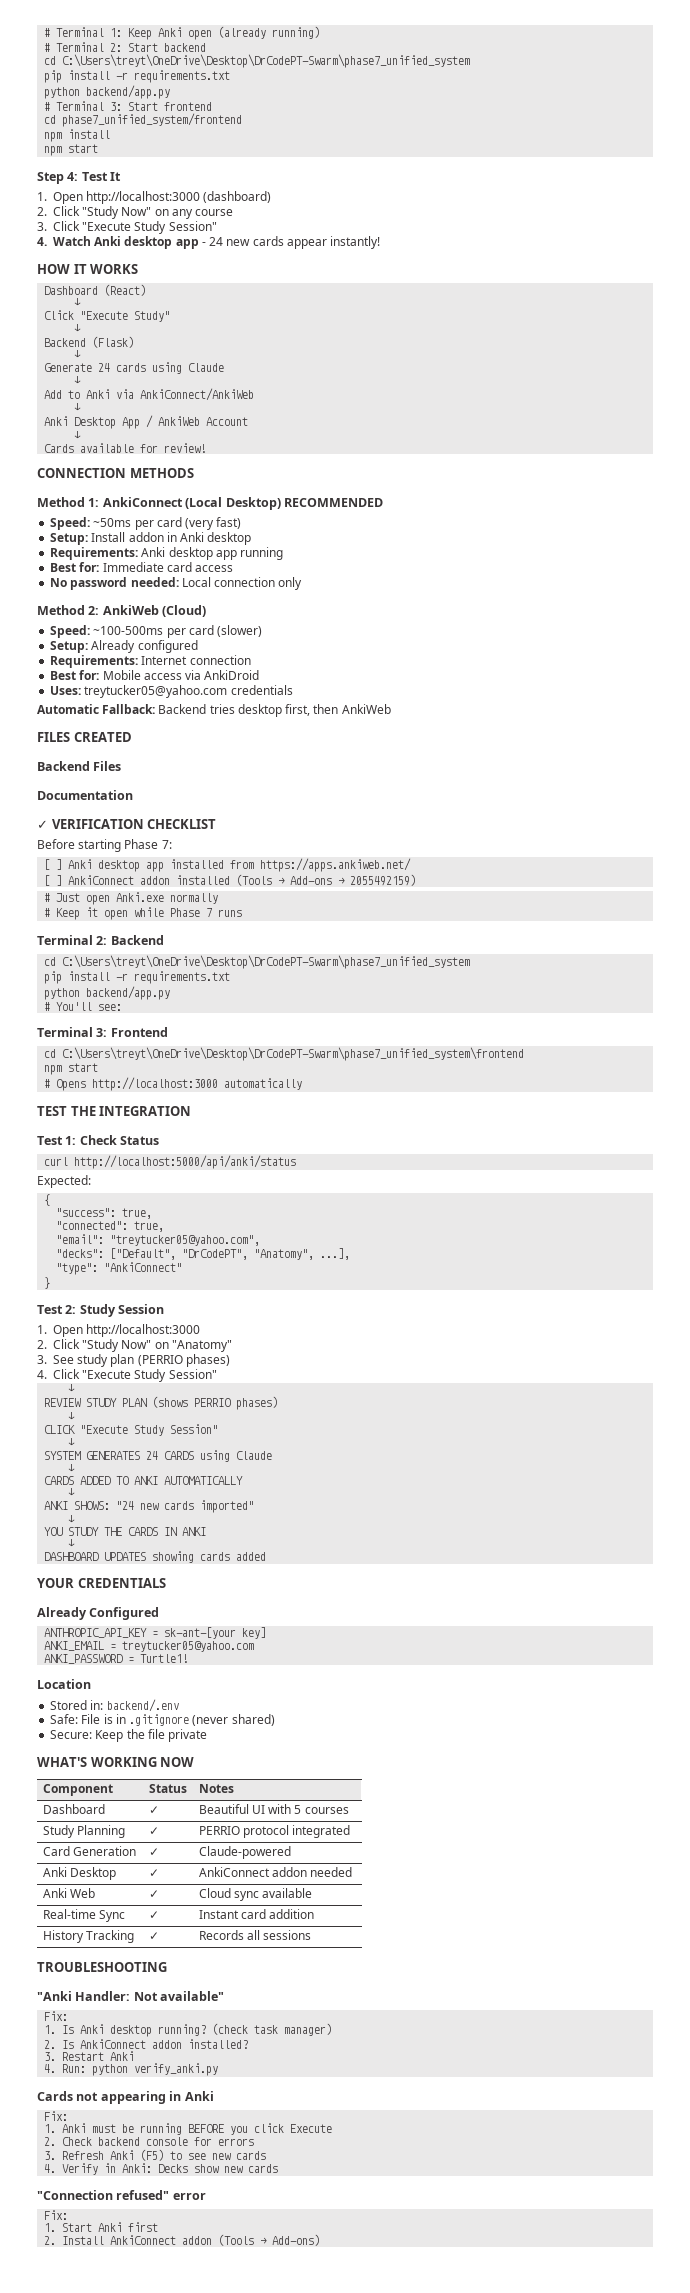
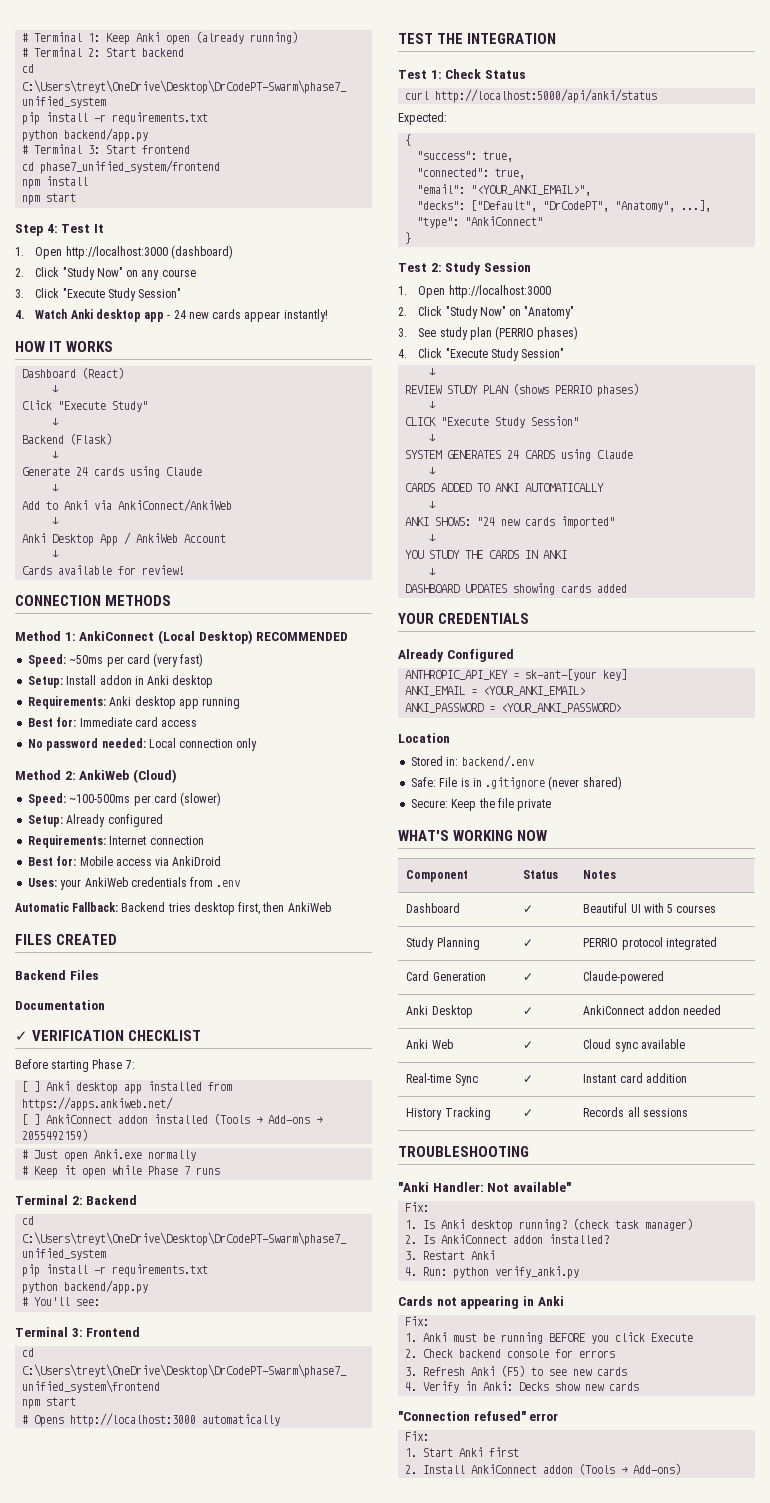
- Uses: treytucker05@yahoo.com credentials
+ Uses: your AnkiWeb credentials from .env
- "email": "treytucker05@yahoo.com",
+ "email": "<YOUR_ANKI_EMAIL>",
- ANKI_EMAIL = treytucker05@yahoo.com
+ ANKI_EMAIL = <YOUR_ANKI_EMAIL>
- ANKI_PASSWORD = Turtle1!
+ ANKI_PASSWORD = <YOUR_ANKI_PASSWORD>

